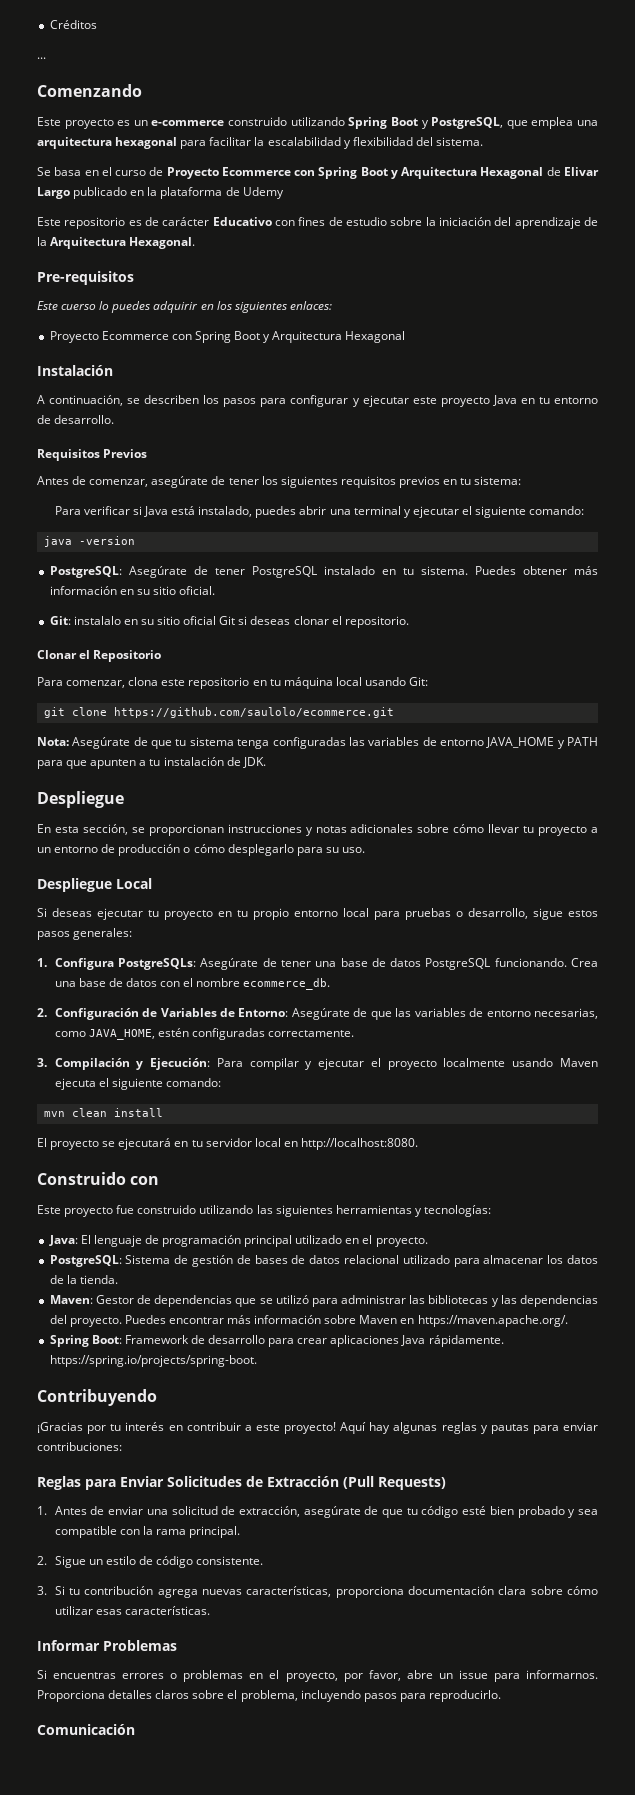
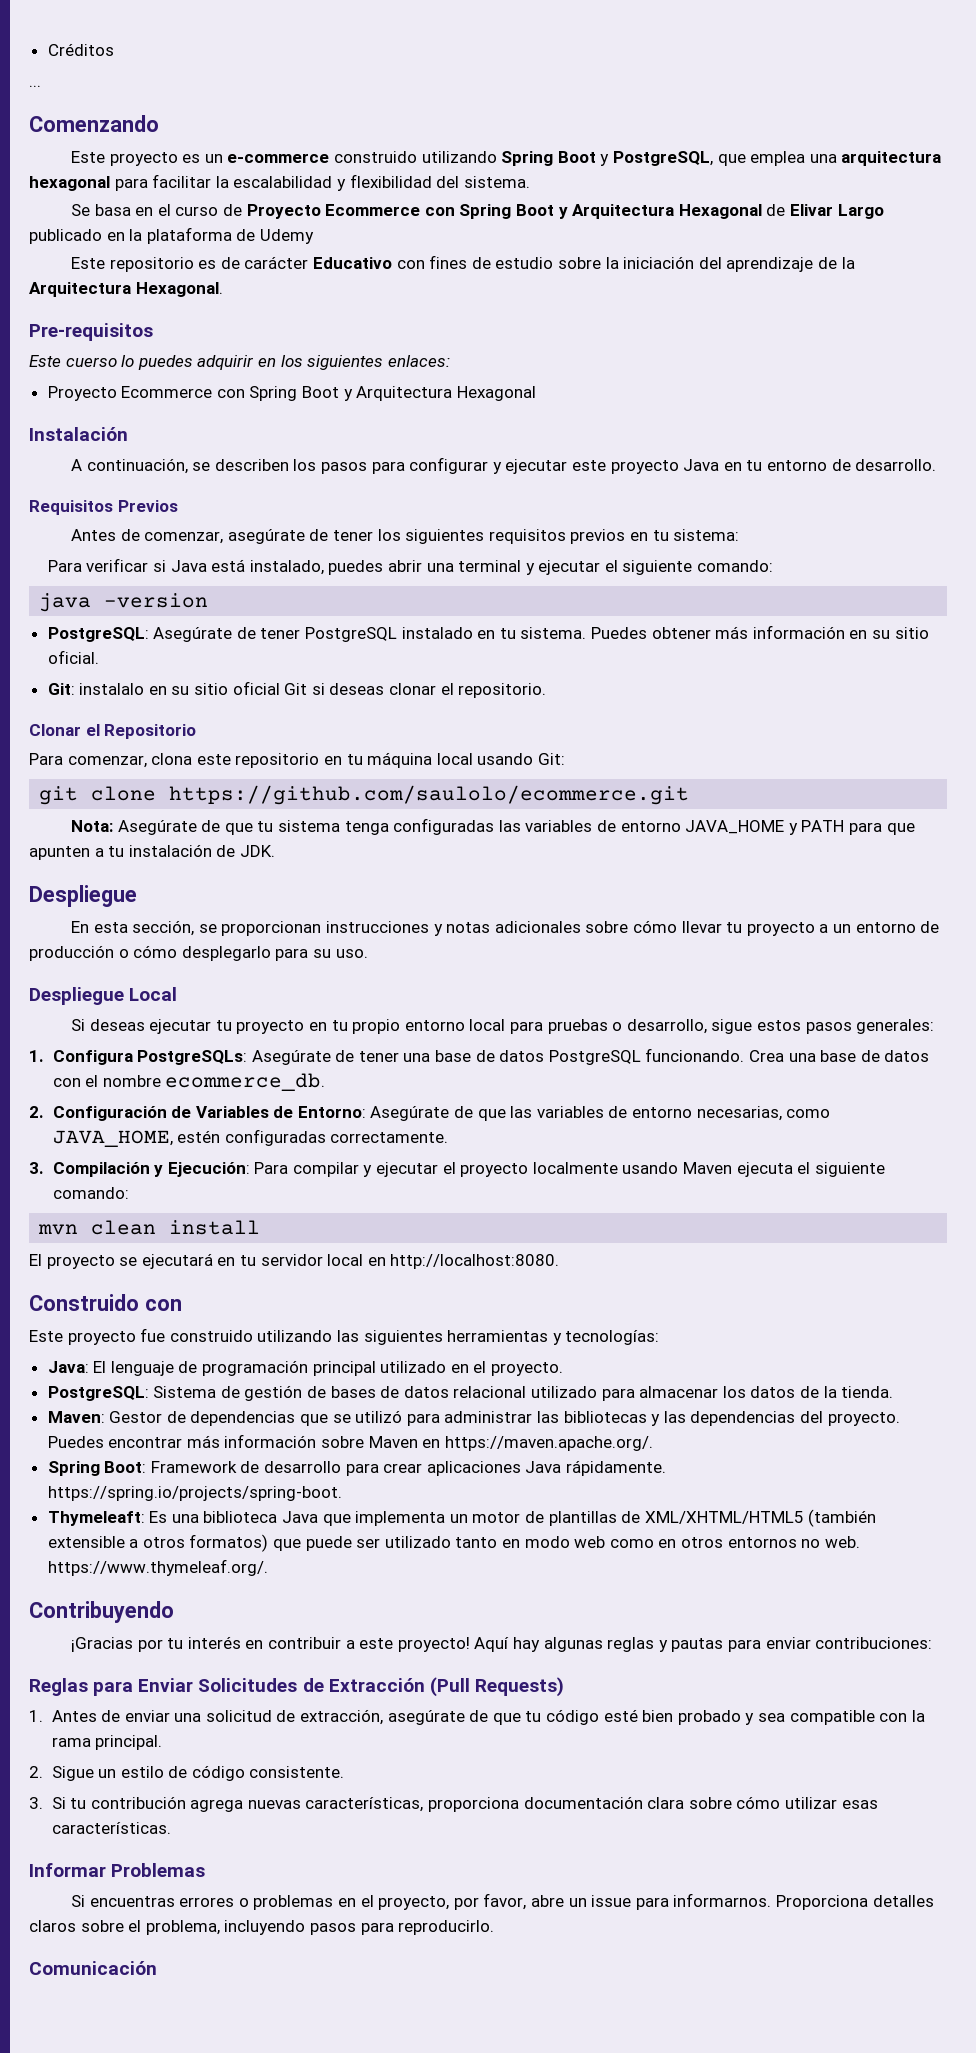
+ Thymeleaft: Es una biblioteca Java que implementa un motor de plantillas de XML/XHTML/HTML5 (también extensible a otros formatos) que puede ser utilizado tanto en modo web como en otros entornos no web. https://www.thymeleaf.org/.

